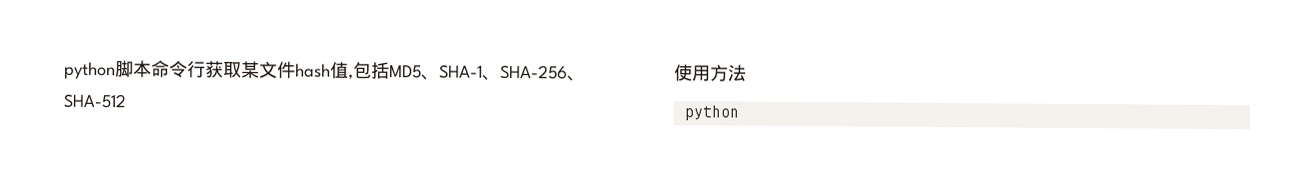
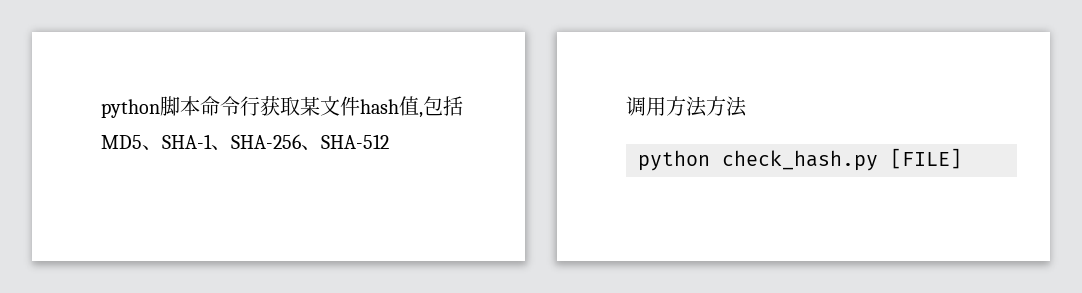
- 使用方法
- python
+ 调用方法方法
+ python check_hash.py [FILE]

